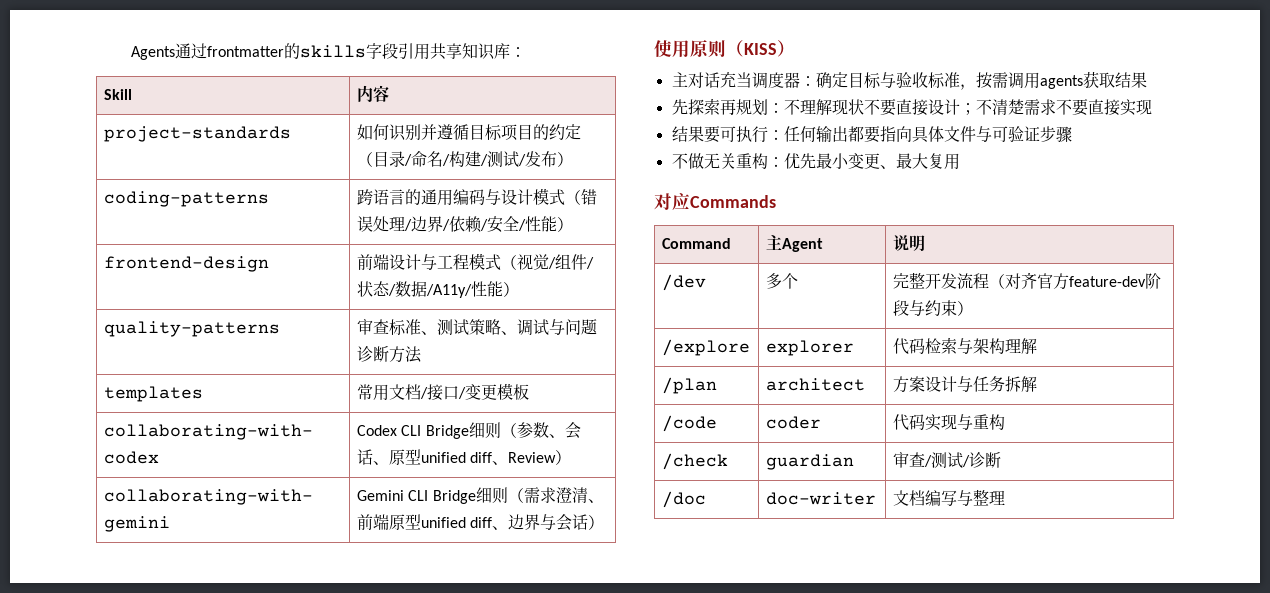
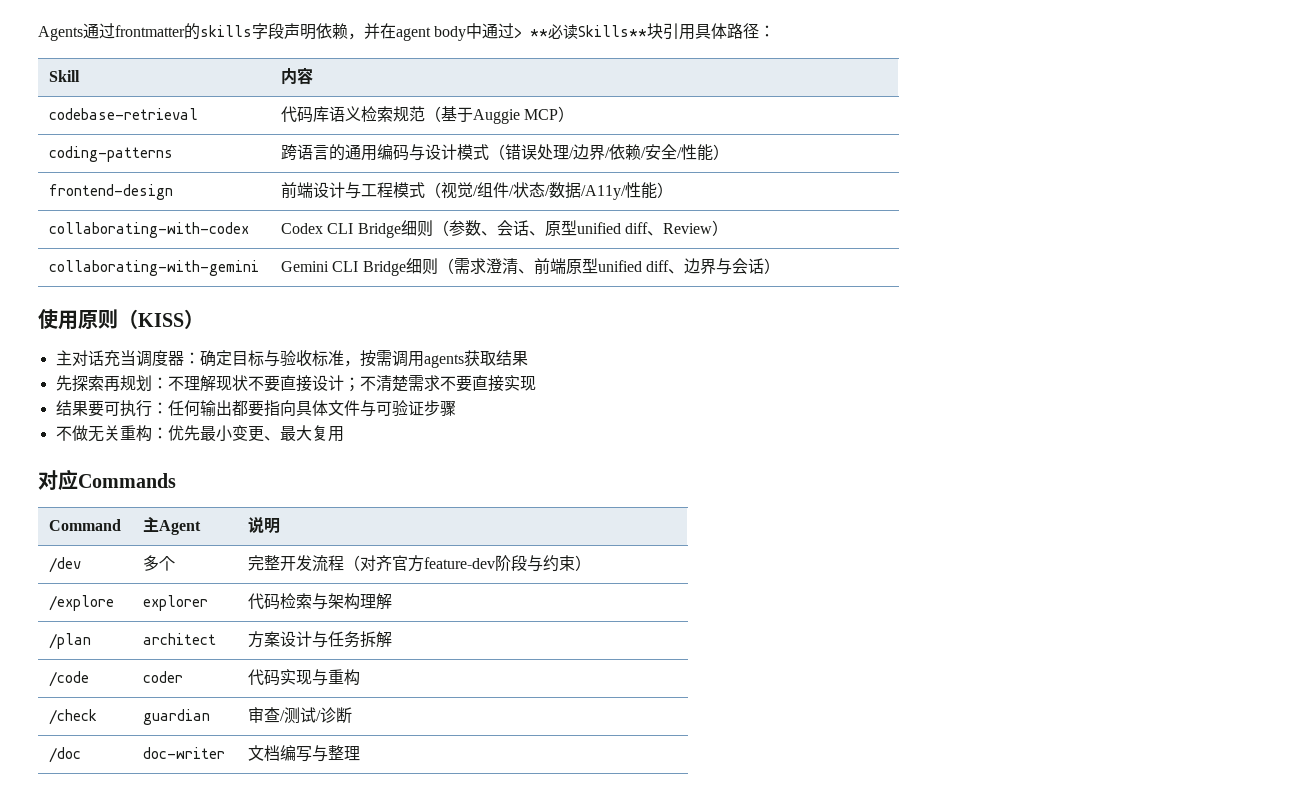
- Agents通过frontmatter的skills字段引用共享知识库：
+ Agents通过frontmatter的skills字段声明依赖，并在agent body中通过> **必读Skills**块引用具体路径：
  Skill | 内容
- project-standards | 如何识别并遵循目标项目的约定（目录/命名/构建/测试/发布）
+ codebase-retrieval | 代码库语义检索规范（基于Auggie MCP）
- quality-patterns | 审查标准、测试策略、调试与问题诊断方法
- templates | 常用文档/接口/变更模板

